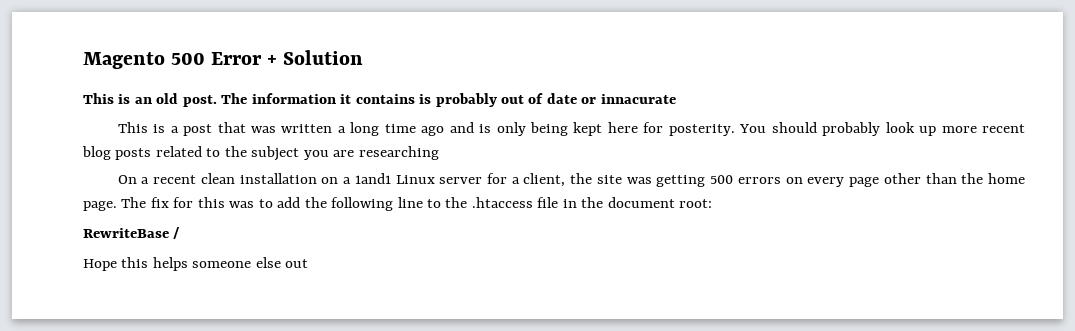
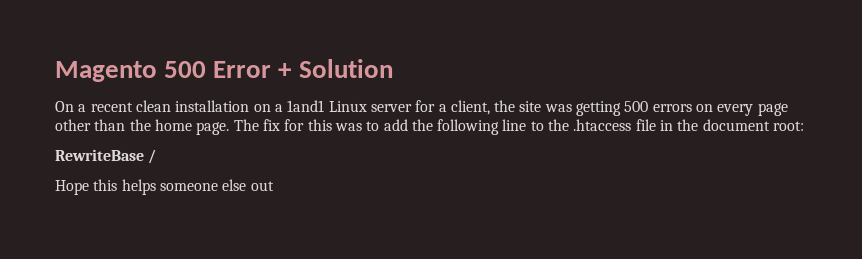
- This is an old post. The information it contains is probably out of date or innacurate
- This is a post that was written a long time ago and is only being kept here for posterity. You should probably look up more recent blog posts related to the subject you are researching

